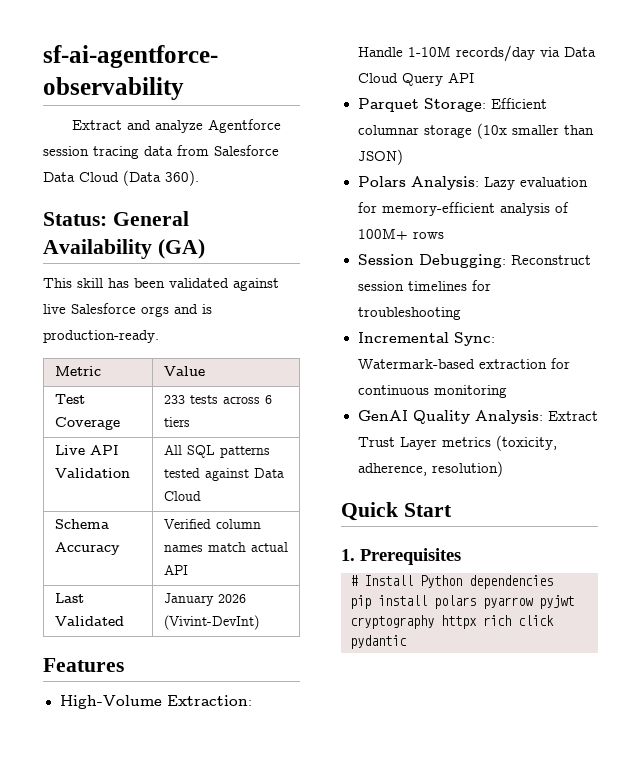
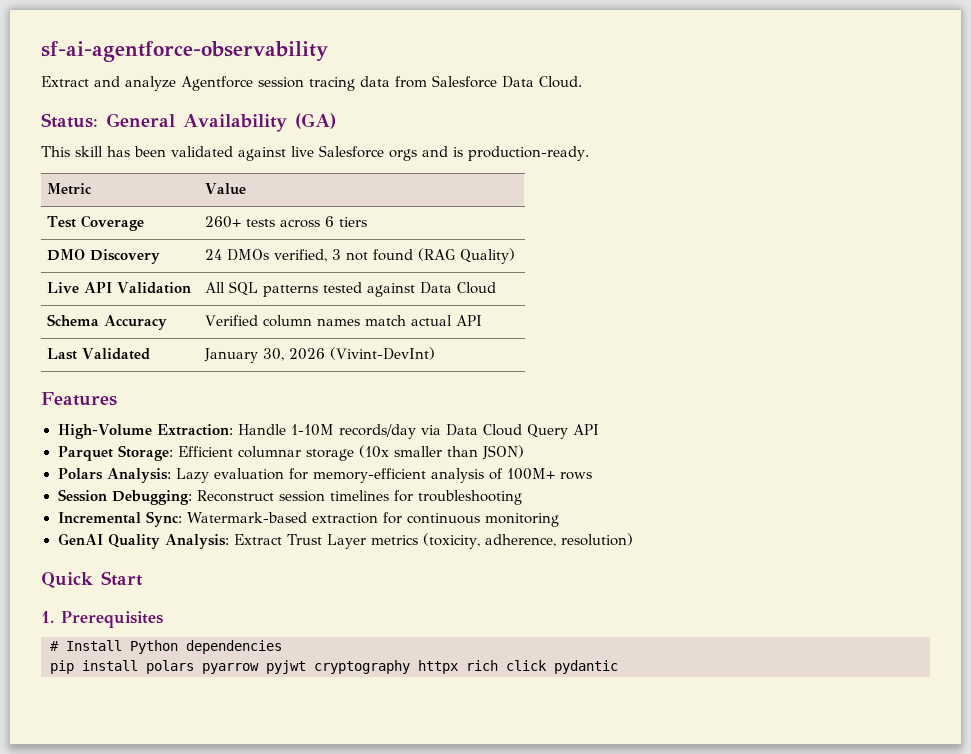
- Extract and analyze Agentforce session tracing data from Salesforce Data Cloud (Data 360).
+ Extract and analyze Agentforce session tracing data from Salesforce Data Cloud.
- Test Coverage | 233 tests across 6 tiers
+ Test Coverage | 260+ tests across 6 tiers
+ DMO Discovery | 24 DMOs verified, 3 not found (RAG Quality)
- Last Validated | January 2026 (Vivint-DevInt)
+ Last Validated | January 30, 2026 (Vivint-DevInt)

